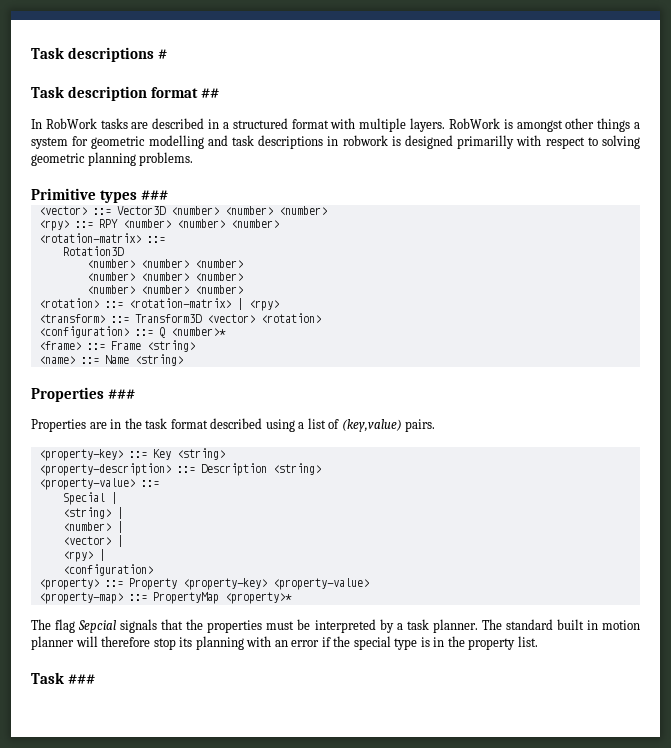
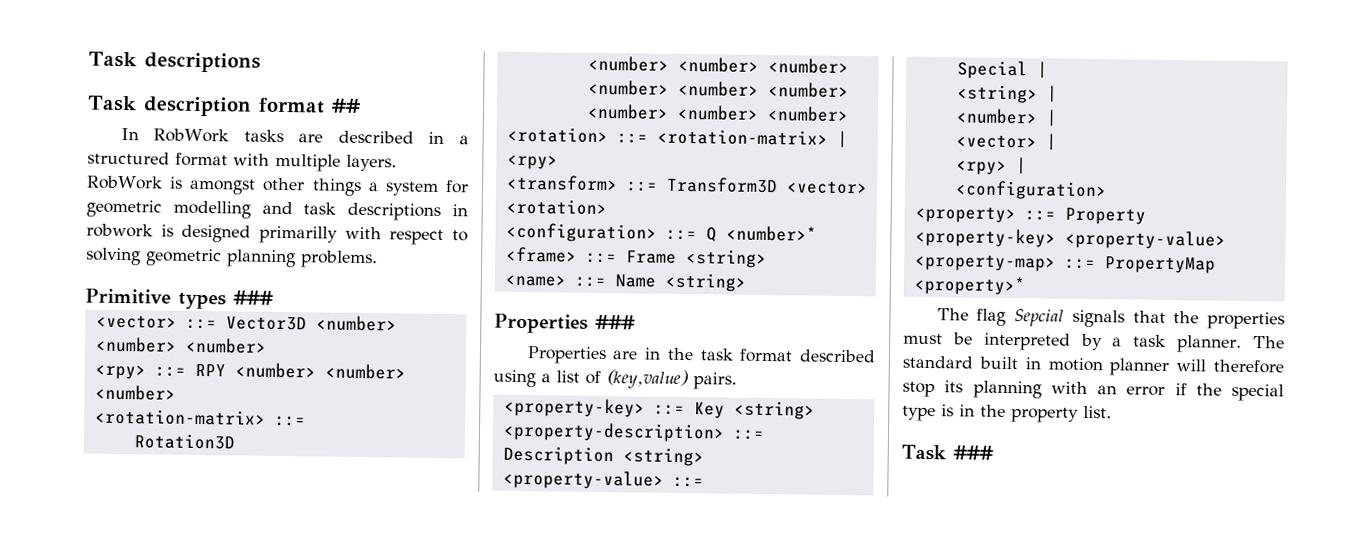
- Task descriptions #
+ Task descriptions

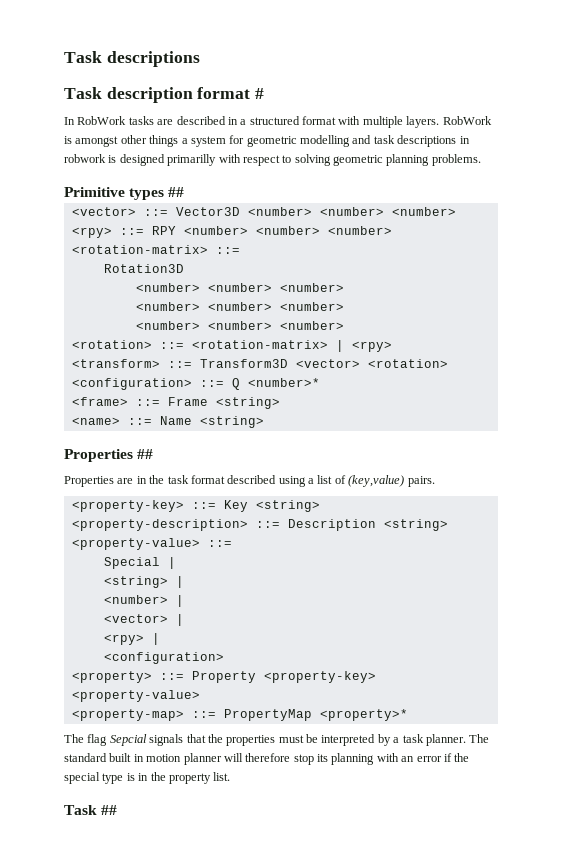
- Task description format ##
+ Task description format #
- Primitive types ###
+ Primitive types ##
- Properties ###
+ Properties ##
- Task ###
+ Task ##

